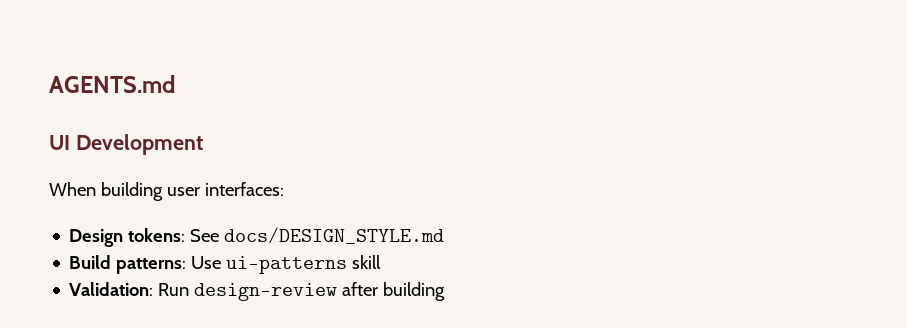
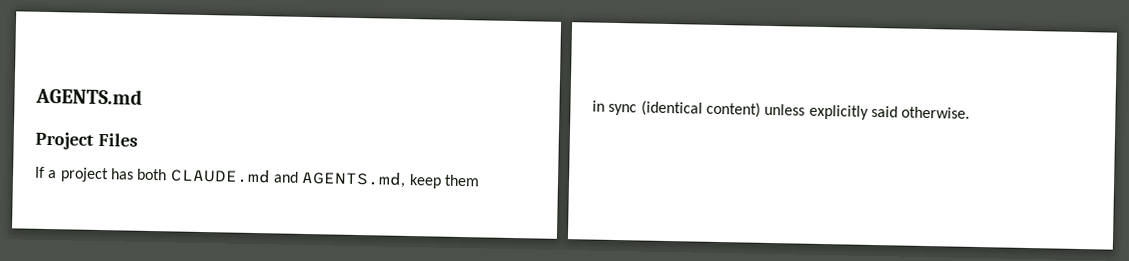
- UI Development
- When building user interfaces:
- Design tokens: See docs/DESIGN_STYLE.md
- Build patterns: Use ui-patterns skill
- Validation: Run design-review after building
+ Project Files
+ If a project has both CLAUDE.md and AGENTS.md, keep them in sync (identical content) unless explicitly said otherwise.

